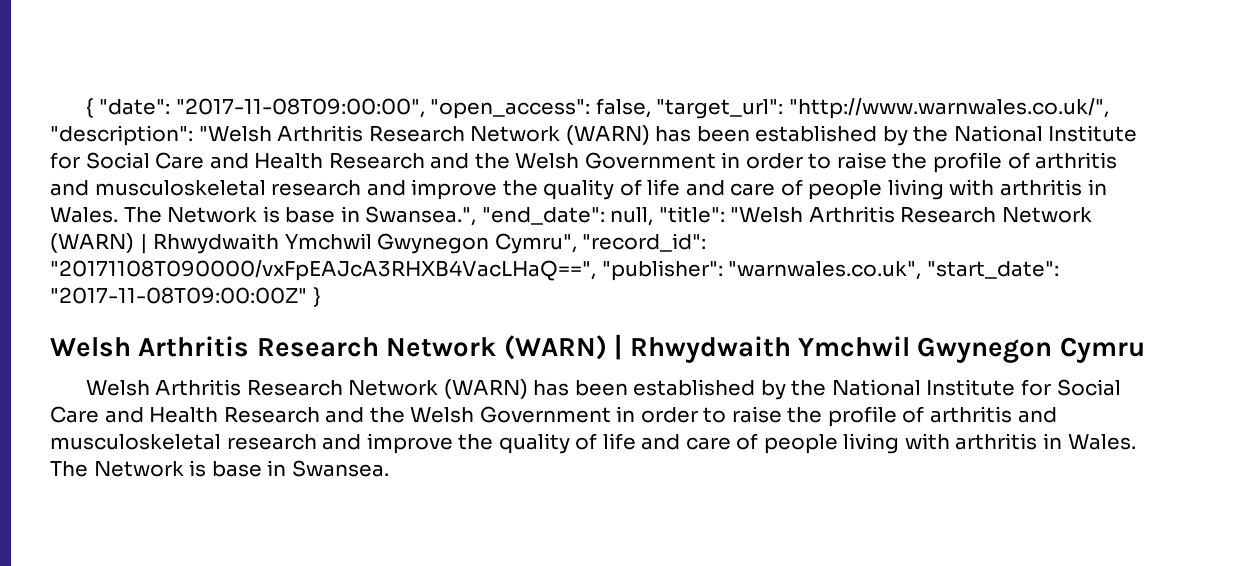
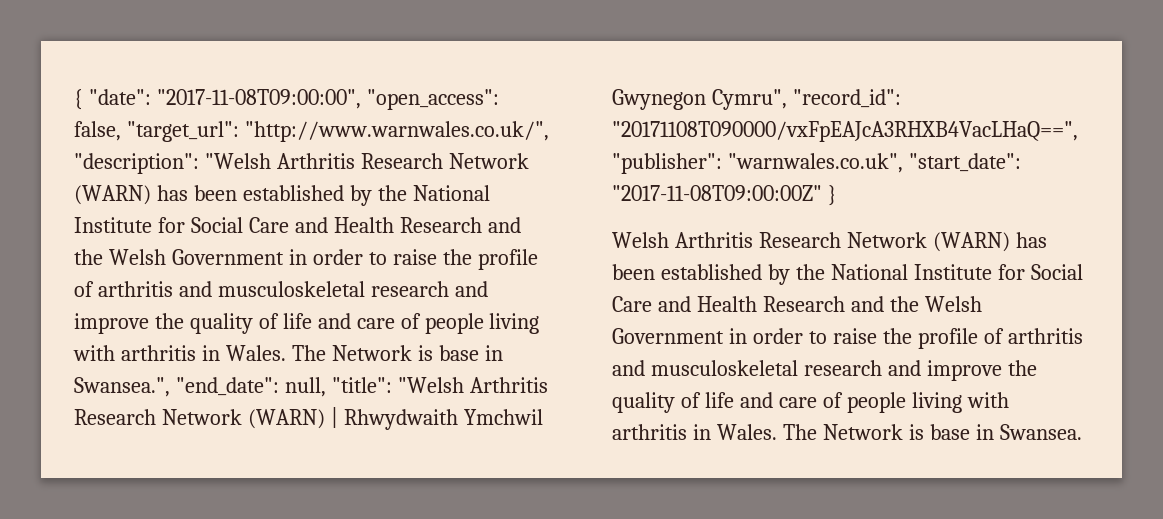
- Welsh Arthritis Research Network (WARN) | Rhwydwaith Ymchwil Gwynegon Cymru

